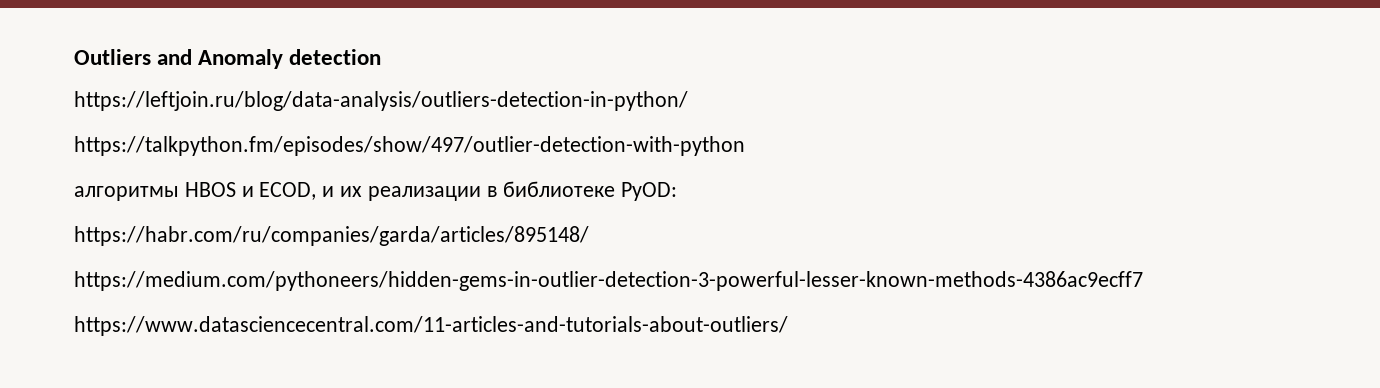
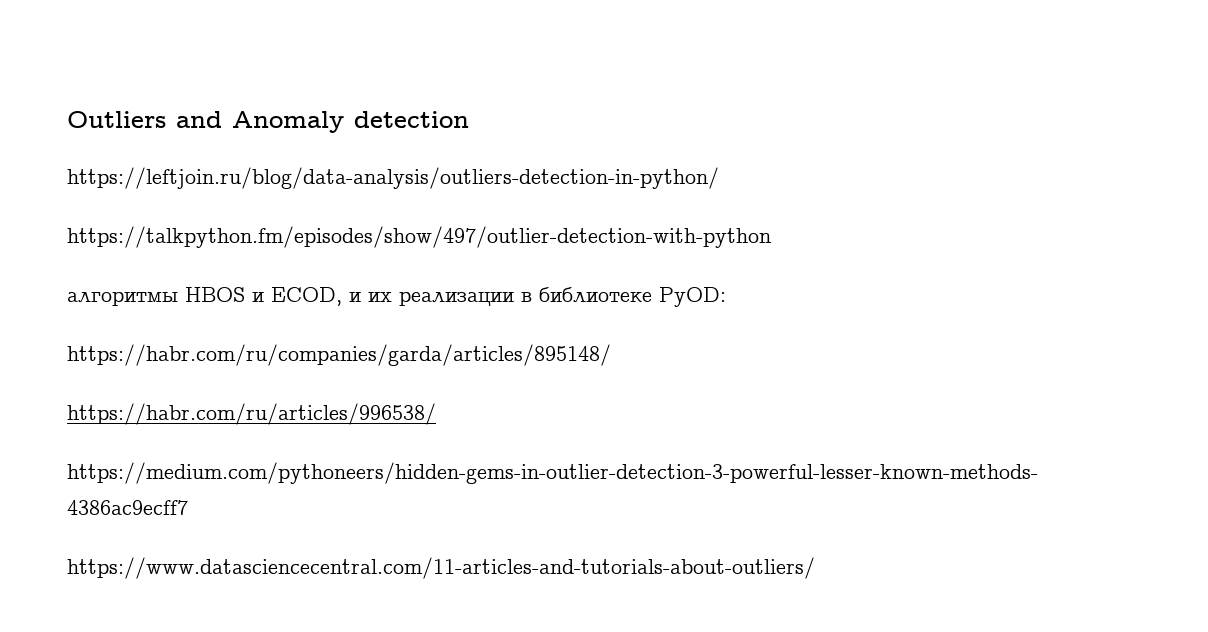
+ https://habr.com/ru/articles/996538/

